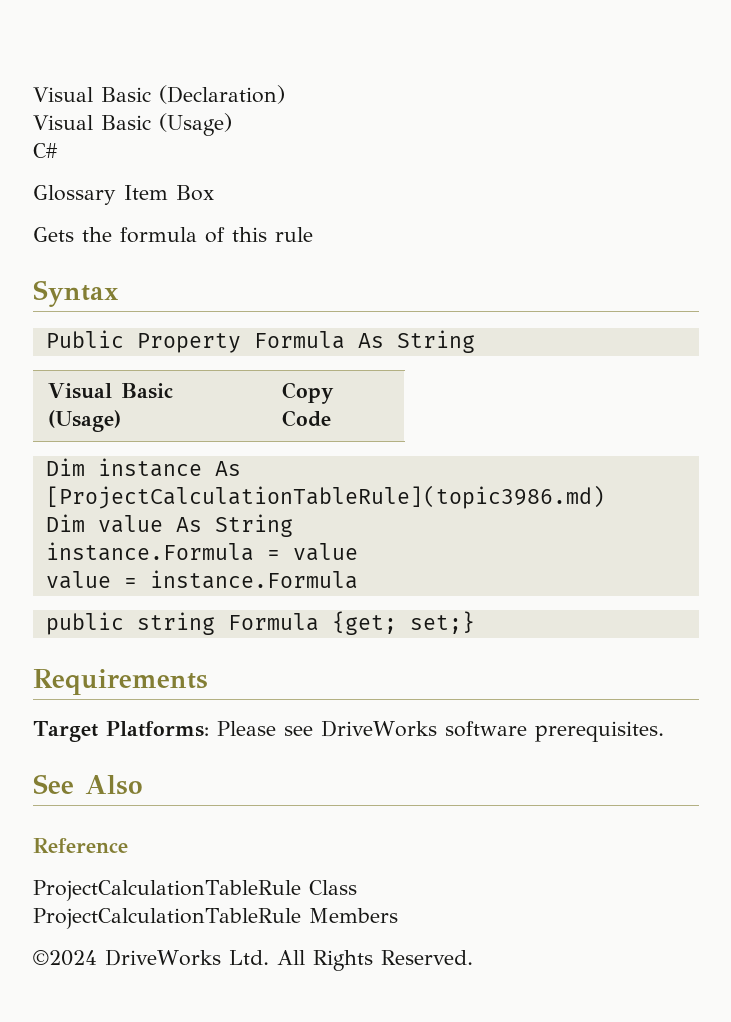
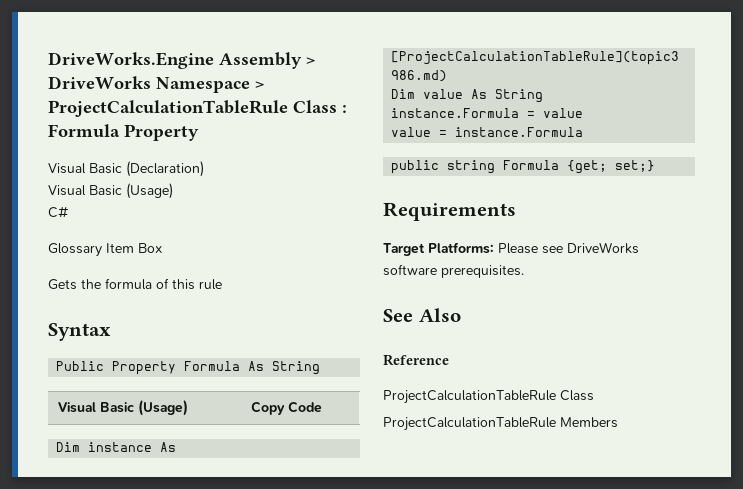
+ DriveWorks.Engine Assembly > DriveWorks Namespace > ProjectCalculationTableRule Class : Formula Property
- ©2024 DriveWorks Ltd. All Rights Reserved.

